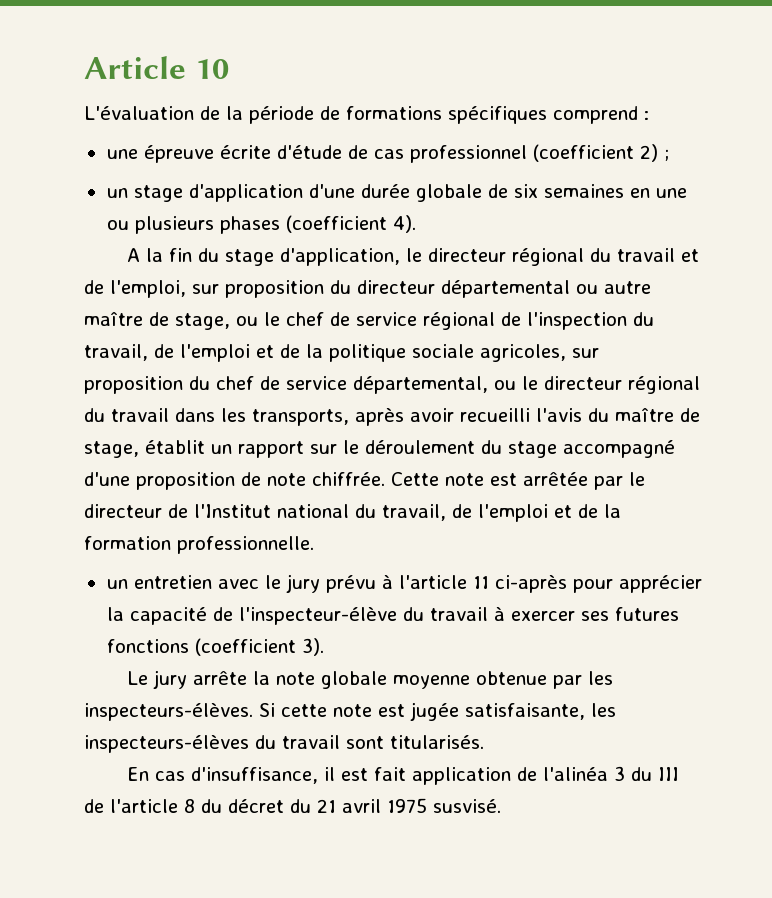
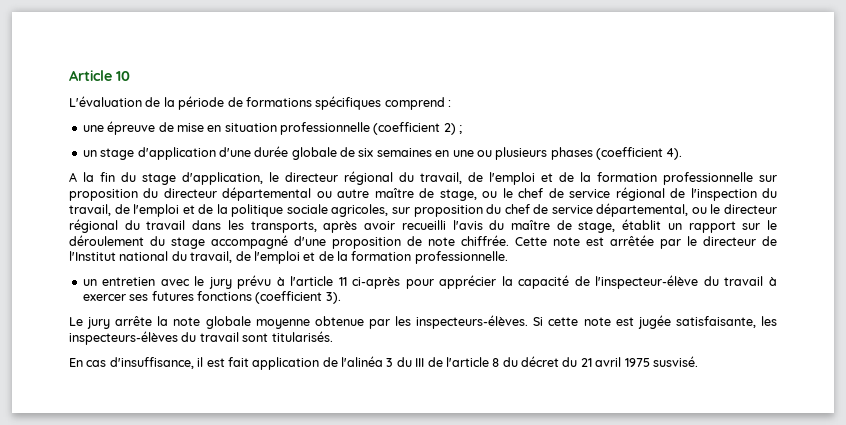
- une épreuve écrite d'étude de cas professionnel (coefficient 2) ;
+ une épreuve de mise en situation professionnelle (coefficient 2) ;
- A la fin du stage d'application, le directeur régional du travail et de l'emploi, sur proposition du directeur départemental ou autre maître de stage, ou le chef de service régional de l'inspection du travail, de l'emploi et de la politique sociale agricoles, sur proposition du chef de service départemental, ou le directeur régional du travail dans les transports, après avoir recueilli l'avis du maître de stage, établit un rapport sur le déroulement du stage accompagné d'une proposition de note chiffrée.
+ A la fin du stage d'application, le directeur régional du travail, de l'emploi et de la formation professionnelle sur proposition du directeur départemental ou autre maître de stage, ou le chef de service régional de l'inspection du travail, de l'emploi et de la politique sociale agricoles, sur proposition du chef de service départemental, ou le directeur régional du travail dans les transports, après avoir recueilli l'avis du maître de stage, établit un rapport sur le déroulement du stage accompagné d'une proposition de note chiffrée.

